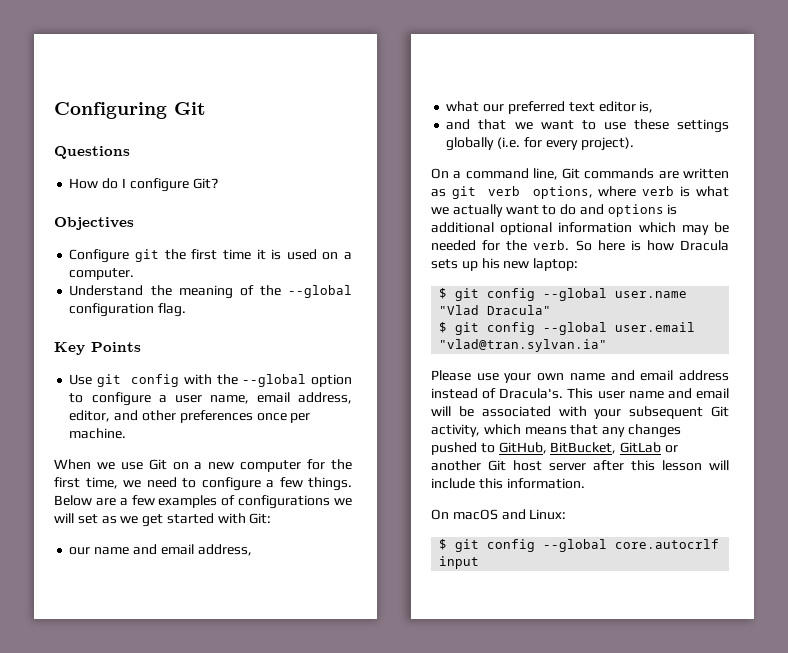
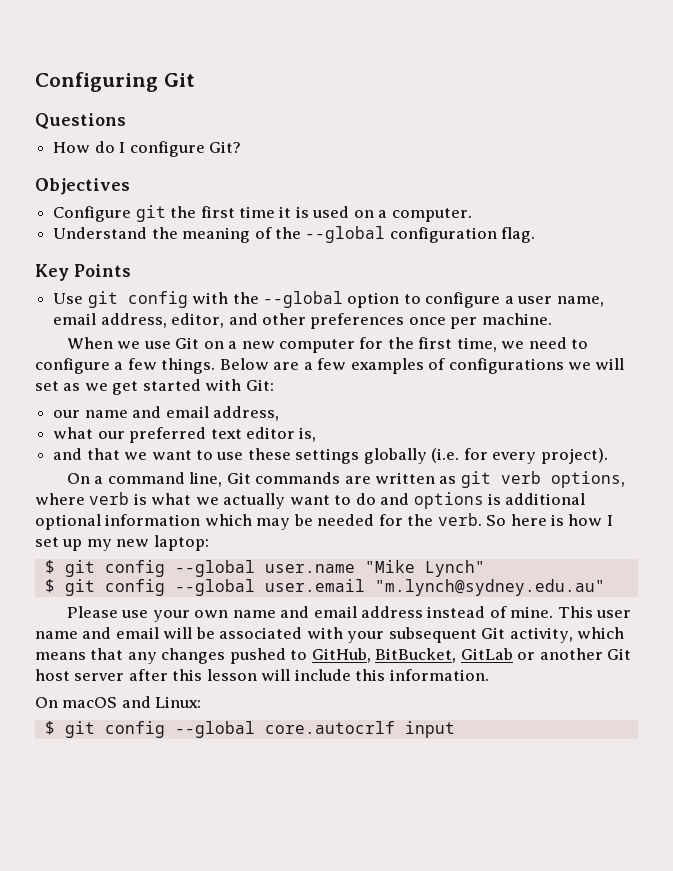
- So here is how Dracula sets up his new laptop:
+ So here is how I set up my new laptop:
- $ git config --global user.name "Vlad Dracula"
+ $ git config --global user.name "Mike Lynch"
- $ git config --global user.email "vlad@tran.sylvan.ia"
+ $ git config --global user.email "m.lynch@sydney.edu.au"
- Please use your own name and email address instead of Dracula's.
+ Please use your own name and email address instead of mine.

